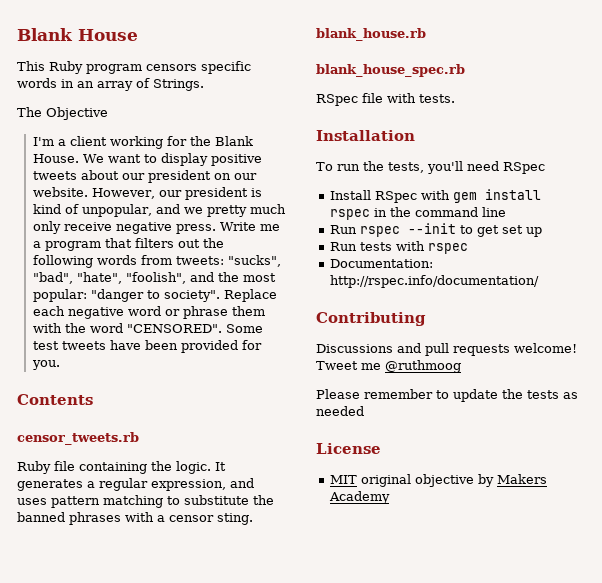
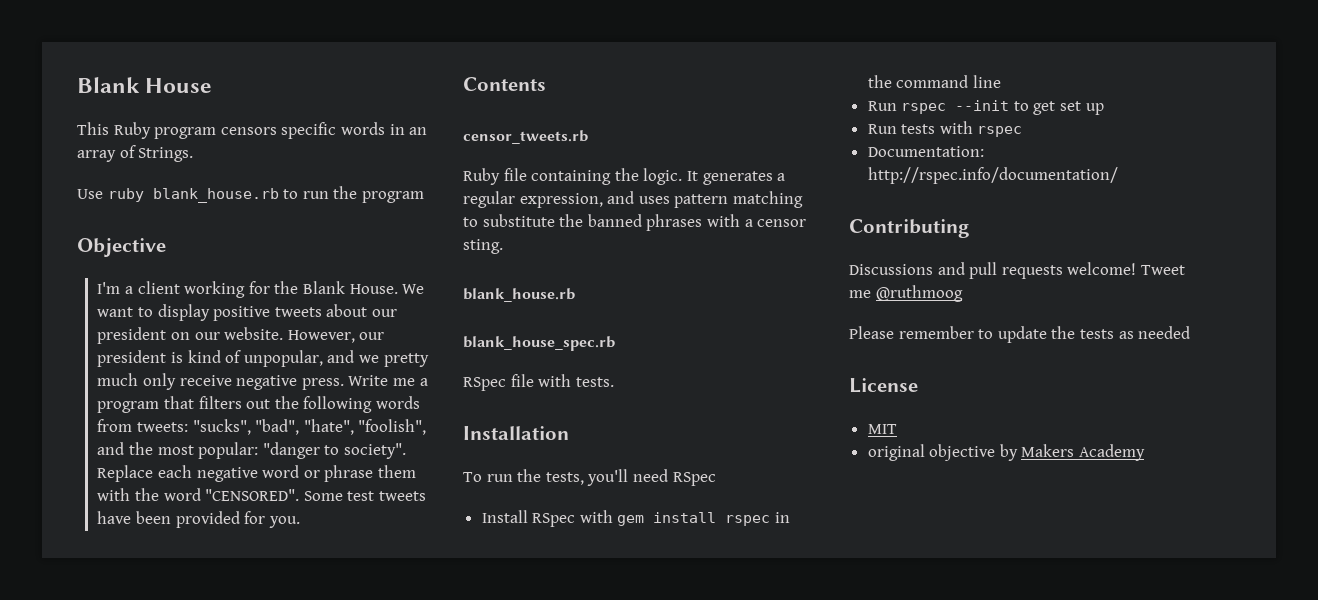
- The Objective
+ Use ruby blank_house.rb to run the program
+ Objective
- MIT original objective by Makers Academy
+ MIT
+ original objective by Makers Academy

